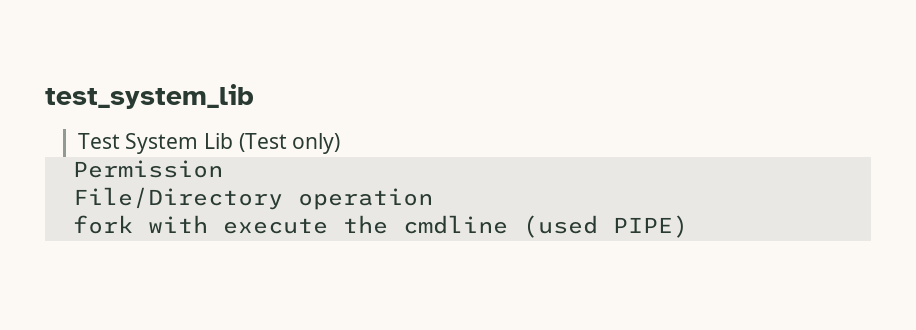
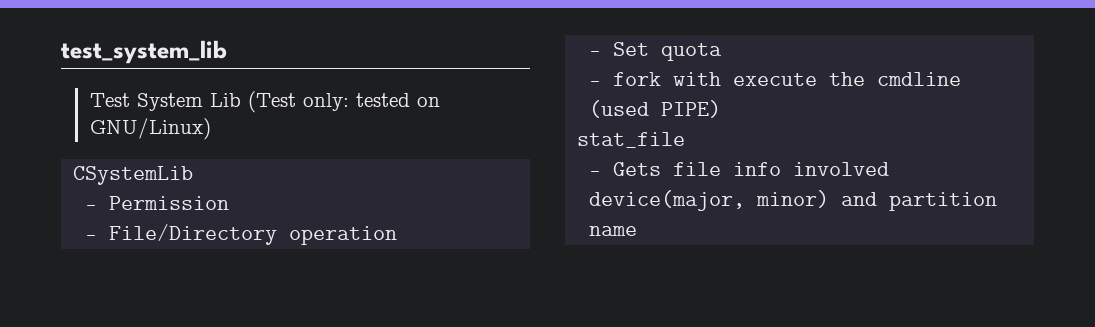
- Test System Lib (Test only)
- Permission
+ Test System Lib (Test only: tested on GNU/Linux)
+ CSystemLib
+ - Permission
- File/Directory operation
+ - File/Directory operation
- fork with execute the cmdline (used PIPE)
+ - Set quota
+ - fork with execute the cmdline (used PIPE)
+ stat_file
+ - Gets file info involved device(major, minor) and partition name

